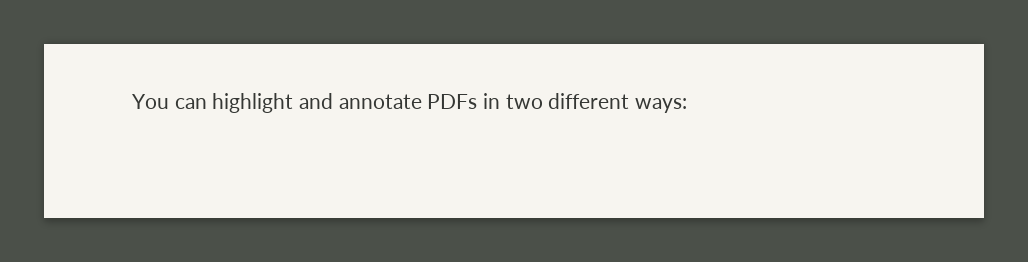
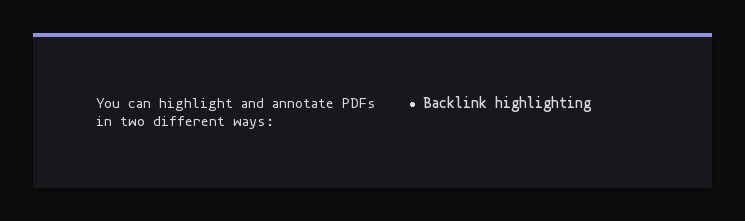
+ Backlink highlighting

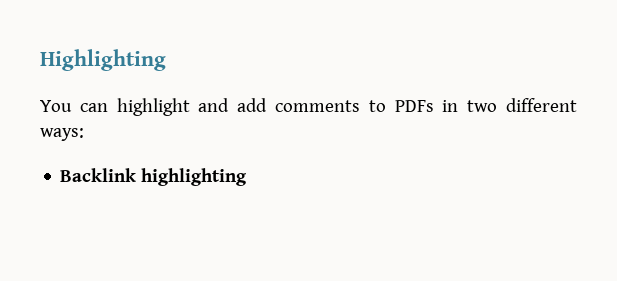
+ Highlighting
- You can highlight and annotate PDFs in two different ways:
+ You can highlight and add comments to PDFs in two different ways:

